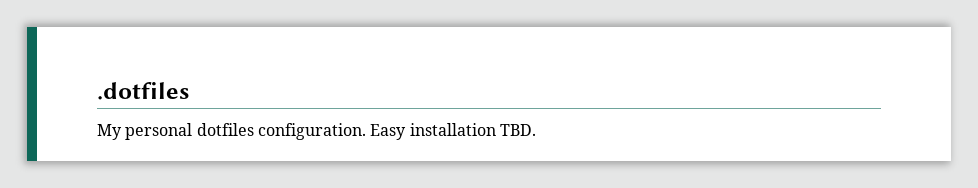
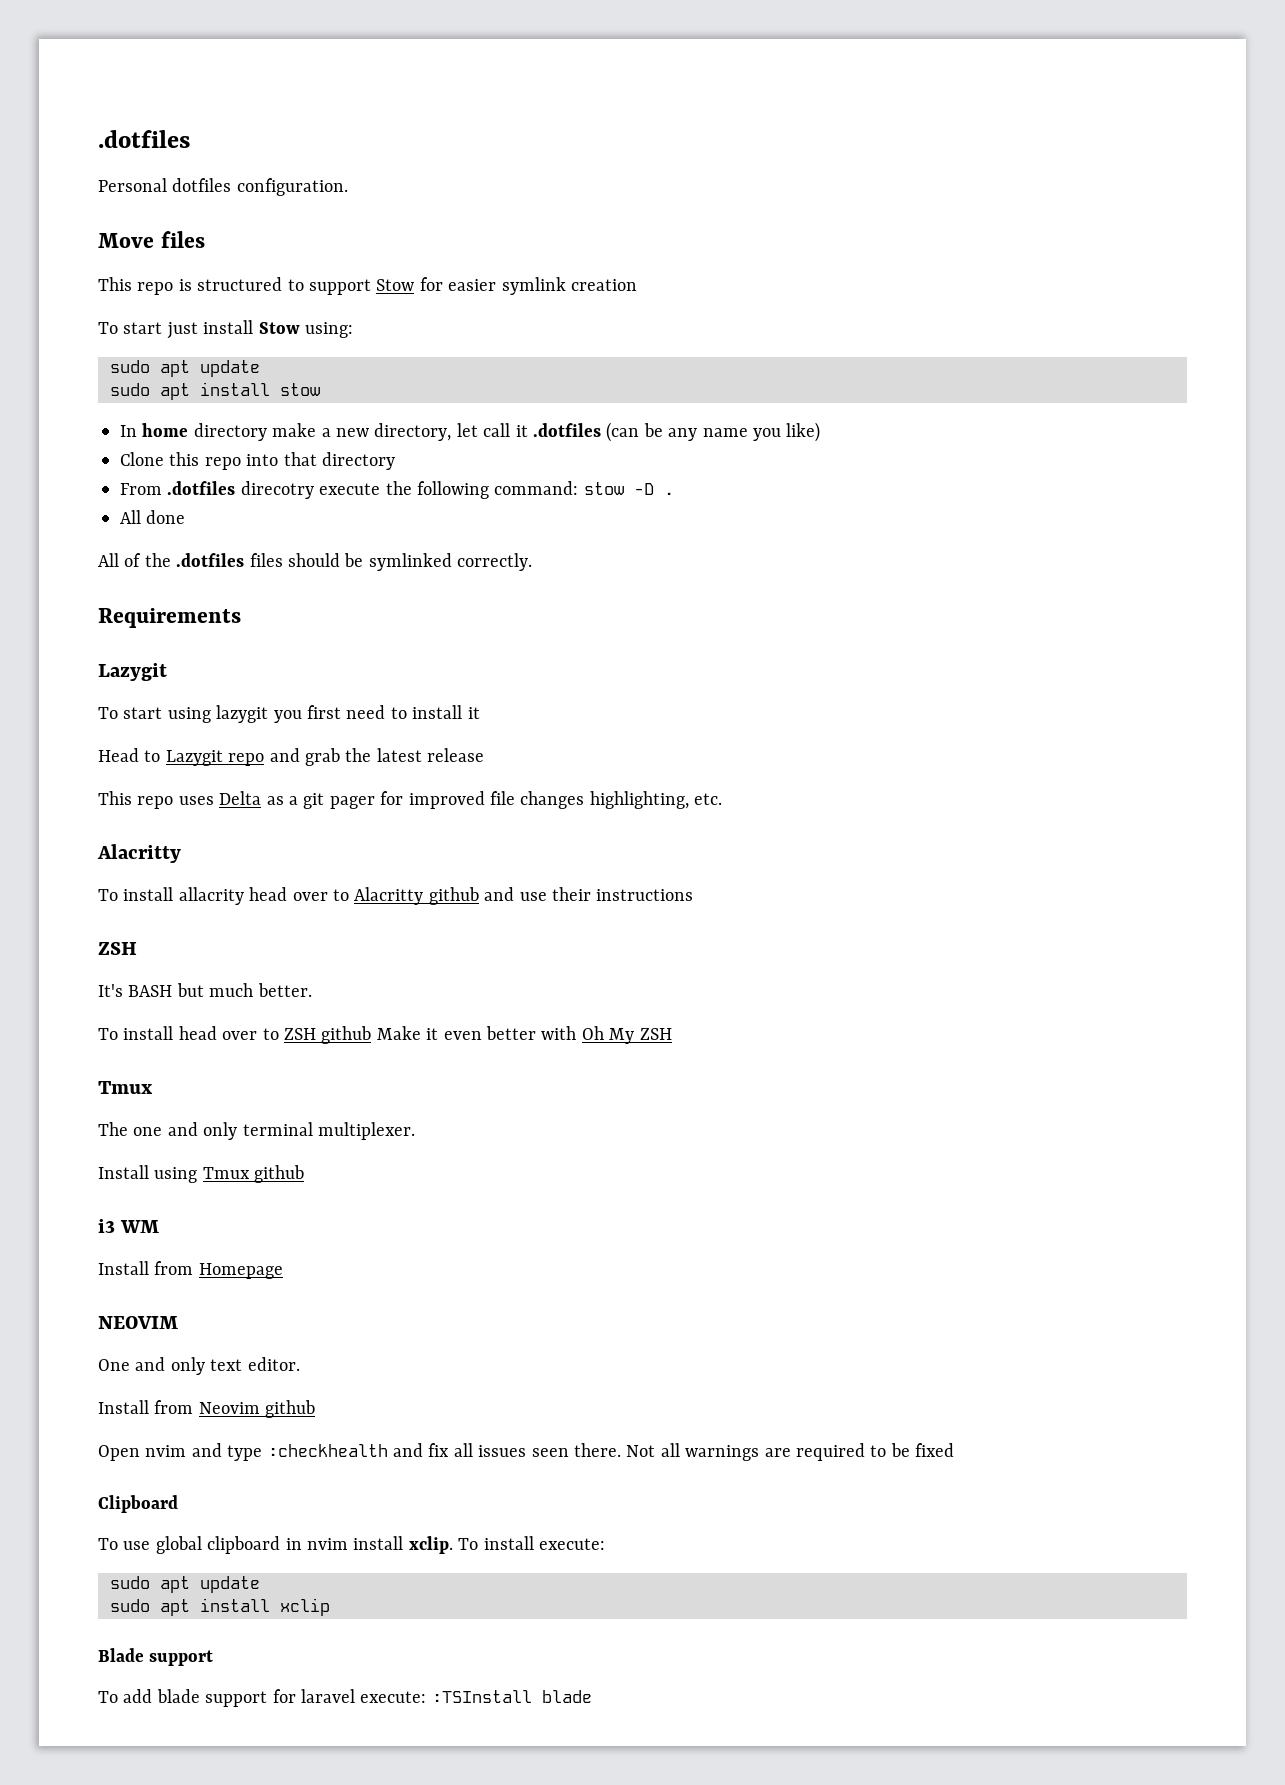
- My personal dotfiles configuration. Easy installation TBD.
+ Personal dotfiles configuration.
+ Move files
+ This repo is structured to support Stow for easier symlink creation
+ To start just install Stow using:
+ sudo apt update
+ sudo apt install stow
+ In home directory make a new directory, let call it .dotfiles (can be any name you like)
+ Clone this repo into that directory
+ From .dotfiles direcotry execute the following command: stow -D .
+ All done
+ All of the .dotfiles files should be symlinked correctly.
+ Requirements
+ Lazygit
+ To start using lazygit you first need to install it
+ Head to Lazygit repo and grab the latest release
+ This repo uses Delta as a git pager for improved file changes highlighting, etc.
+ Alacritty
+ To install allacrity head over to Alacritty github and use their instructions
+ ZSH
+ It's BASH but much better.
+ To install head over to ZSH github Make it even better with Oh My ZSH
+ Tmux
+ The one and only terminal multiplexer.
+ Install using Tmux github
+ i3 WM
+ Install from Homepage
+ NEOVIM
+ One and only text editor.
+ Install from Neovim github
+ Open nvim and type :checkhealth and fix all issues seen there. Not all warnings are required to be fixed
+ Clipboard
+ To use global clipboard in nvim install xclip. To install execute:
+ sudo apt update
+ sudo apt install xclip
+ Blade support
+ To add blade support for laravel execute: :TSInstall blade

